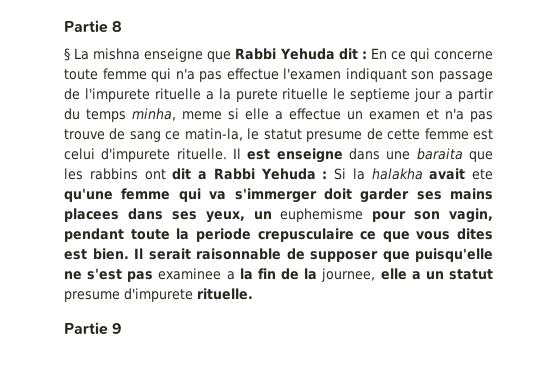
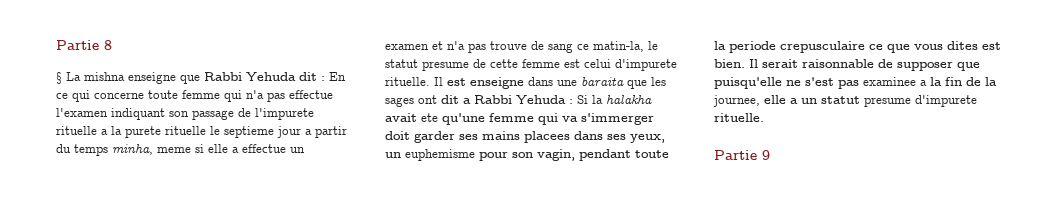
- Il est enseigne dans une baraita que les rabbins ont dit a Rabbi Yehuda : Si la halakha avait ete qu'une femme qui va s'immerger doit garder ses mains placees dans ses yeux, un euphemisme pour son vagin, pendant toute la periode crepusculaire ce que vous dites est bien.
+ Il est enseigne dans une baraita que les sages ont dit a Rabbi Yehuda : Si la halakha avait ete qu'une femme qui va s'immerger doit garder ses mains placees dans ses yeux, un euphemisme pour son vagin, pendant toute la periode crepusculaire ce que vous dites est bien.

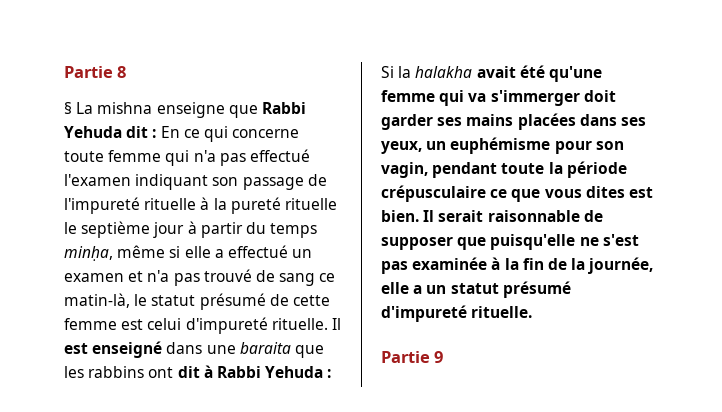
- § La mishna enseigne que Rabbi Yehuda dit : En ce qui concerne toute femme qui n'a pas effectue l'examen indiquant son passage de l'impurete rituelle a la purete rituelle le septieme jour a partir du temps minha, meme si elle a effectue un examen et n'a pas trouve de sang ce matin-la, le statut presume de cette femme est celui d'impurete rituelle.
+ § La mishna enseigne que Rabbi Yehuda dit : En ce qui concerne toute femme qui n'a pas effectué l'examen indiquant son passage de l'impureté rituelle à la pureté rituelle le septième jour à partir du temps minḥa, même si elle a effectué un examen et n'a pas trouvé de sang ce matin-là, le statut présumé de cette femme est celui d'impureté rituelle.
- Il est enseigne dans une baraita que les sages ont dit a Rabbi Yehuda : Si la halakha avait ete qu'une femme qui va s'immerger doit garder ses mains placees dans ses yeux, un euphemisme pour son vagin, pendant toute la periode crepusculaire ce que vous dites est bien.
+ Il est enseigné dans une baraita que les rabbins ont dit à Rabbi Yehuda : Si la halakha avait été qu'une femme qui va s'immerger doit garder ses mains placées dans ses yeux, un euphémisme pour son vagin, pendant toute la période crépusculaire ce que vous dites est bien.
- Il serait raisonnable de supposer que puisqu'elle ne s'est pas examinee a la fin de la journee, elle a un statut presume d'impurete rituelle.
+ Il serait raisonnable de supposer que puisqu'elle ne s'est pas examinée à la fin de la journée, elle a un statut présumé d'impureté rituelle.

